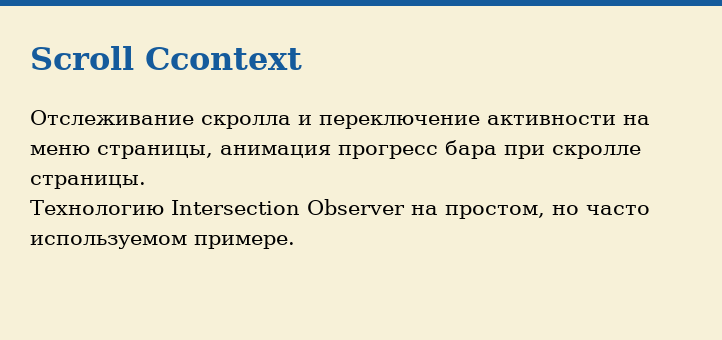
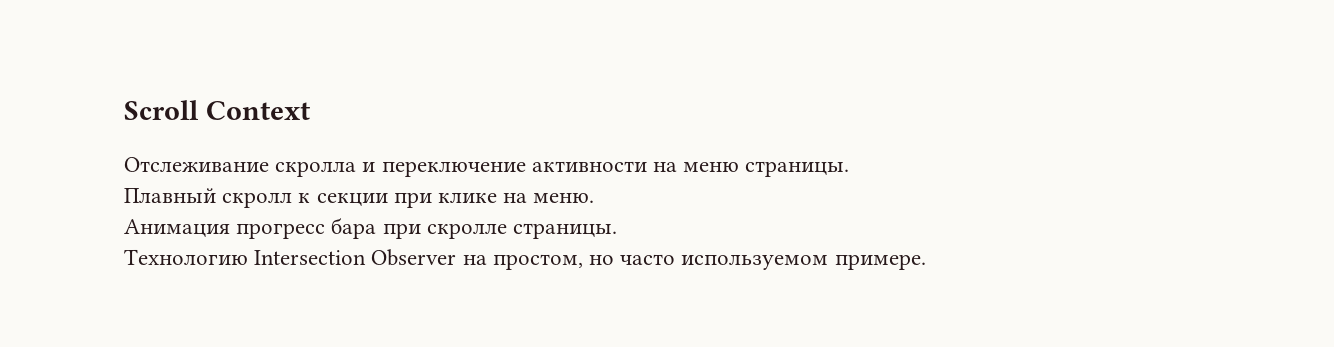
- Scroll Ccontext
+ Scroll Context
- Отслеживание скролла и переключение активности на меню страницы, анимация прогресс бара при скролле страницы.
+ Отслеживание скролла и переключение активности на меню страницы.
+ Плавный скролл к секции при клике на меню.
+ Анимация прогресс бара при скролле страницы.

